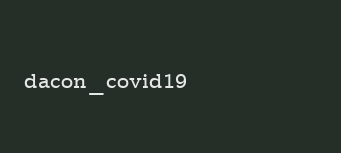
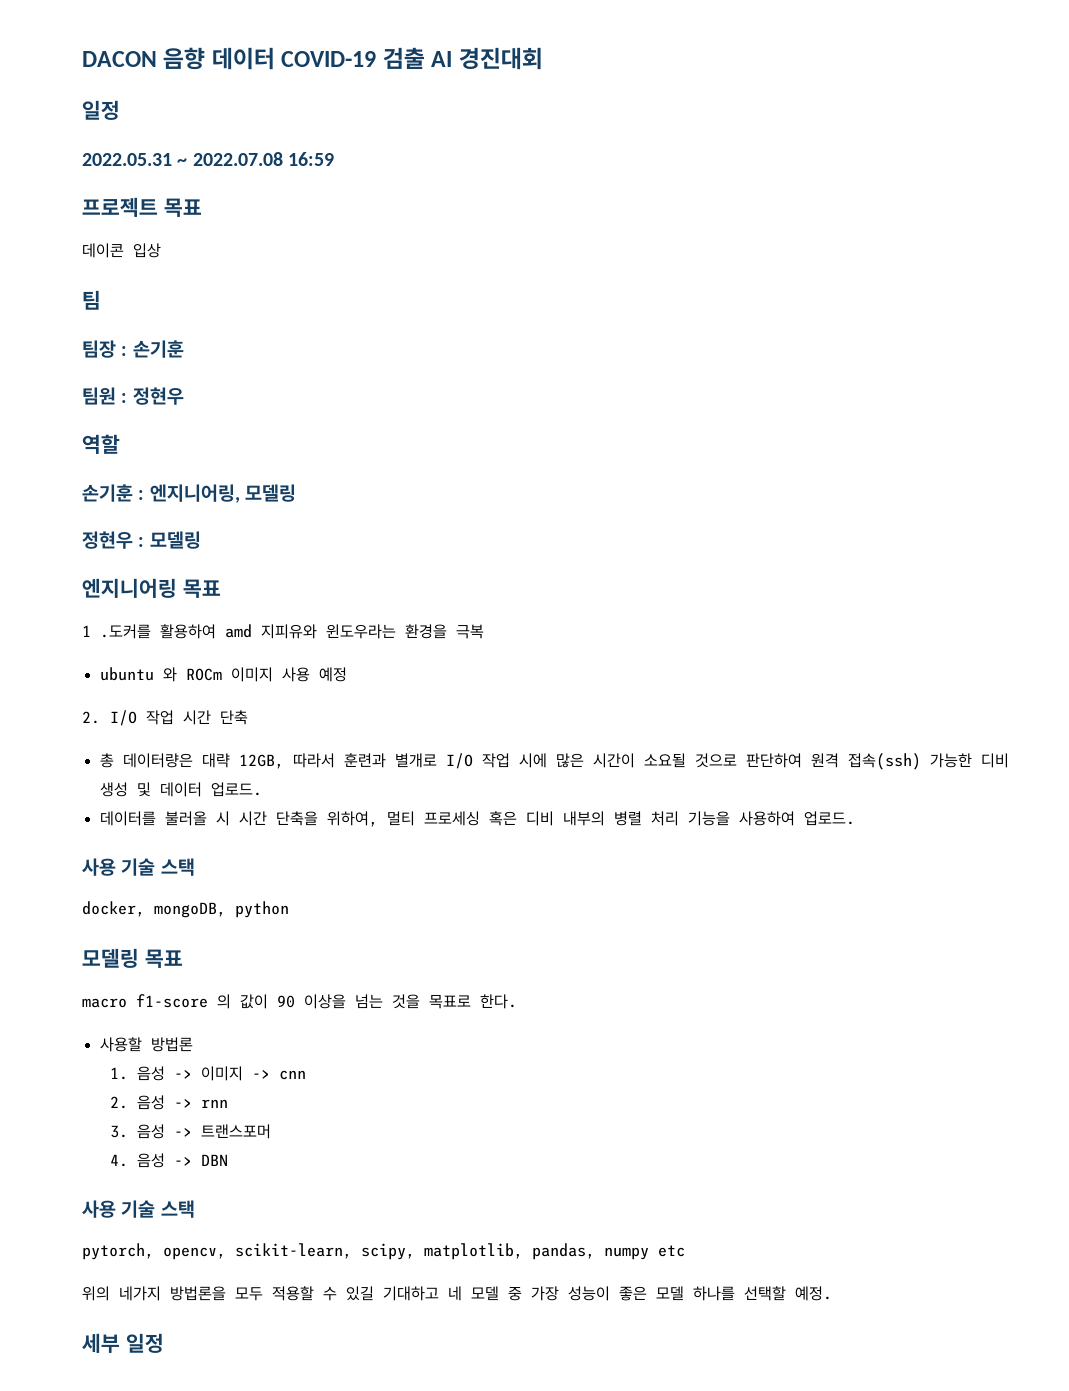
- dacon_covid19
+ DACON 음향 데이터 COVID-19 검출 AI 경진대회
+ 일정
+ 2022.05.31 ~ 2022.07.08 16:59
+ 프로젝트 목표
+ 데이콘 입상
+ 팀
+ 팀장 : 손기훈
+ 팀원 : 정현우
+ 역할
+ 손기훈 : 엔지니어링, 모델링
+ 정현우 : 모델링
+ 엔지니어링 목표
+ 1 .도커를 활용하여 amd 지피유와 윈도우라는 환경을 극복
+ ubuntu 와 ROCm 이미지 사용 예정
+ 2. I/O 작업 시간 단축
+ 총 데이터량은 대략 12GB, 따라서 훈련과 별개로 I/O 작업 시에 많은 시간이 소요될 것으로 판단하여 원격 접속(ssh) 가능한 디비 생성 및 데이터 업로드.
+ 데이터를 불러올 시 시간 단축을 위하여, 멀티 프로세싱 혹은 디비 내부의 병렬 처리 기능을 사용하여 업로드.
+ 사용 기술 스택
+ docker, mongoDB, python
+ 모델링 목표
+ macro f1-score 의 값이 90 이상을 넘는 것을 목표로 한다.
+ 사용할 방법론
+ 1. 음성 -> 이미지 -> cnn
+ 2. 음성 -> rnn
+ 3. 음성 -> 트랜스포머
+ 4. 음성 -> DBN
+ 사용 기술 스택
+ pytorch, opencv, scikit-learn, scipy, matplotlib, pandas, numpy etc
+ 위의 네가지 방법론을 모두 적용할 수 있길 기대하고 네 모델 중 가장 성능이 좋은 모델 하나를 선택할 예정.
+ 세부 일정

